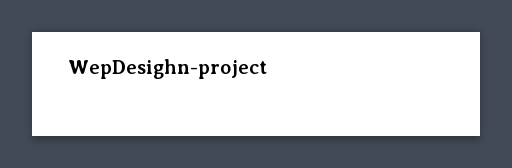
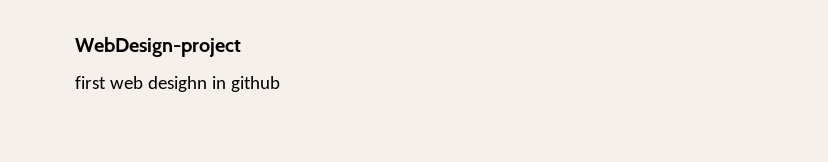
- WepDesighn-project
+ WebDesign-project
+ first web desighn in github

